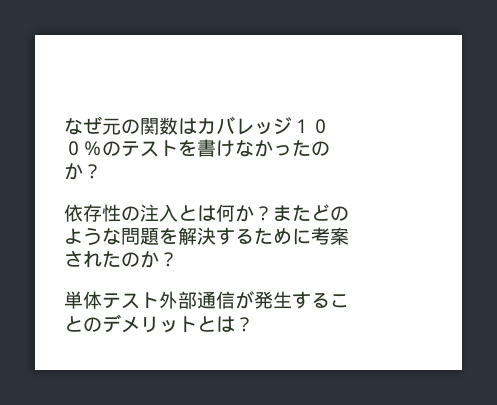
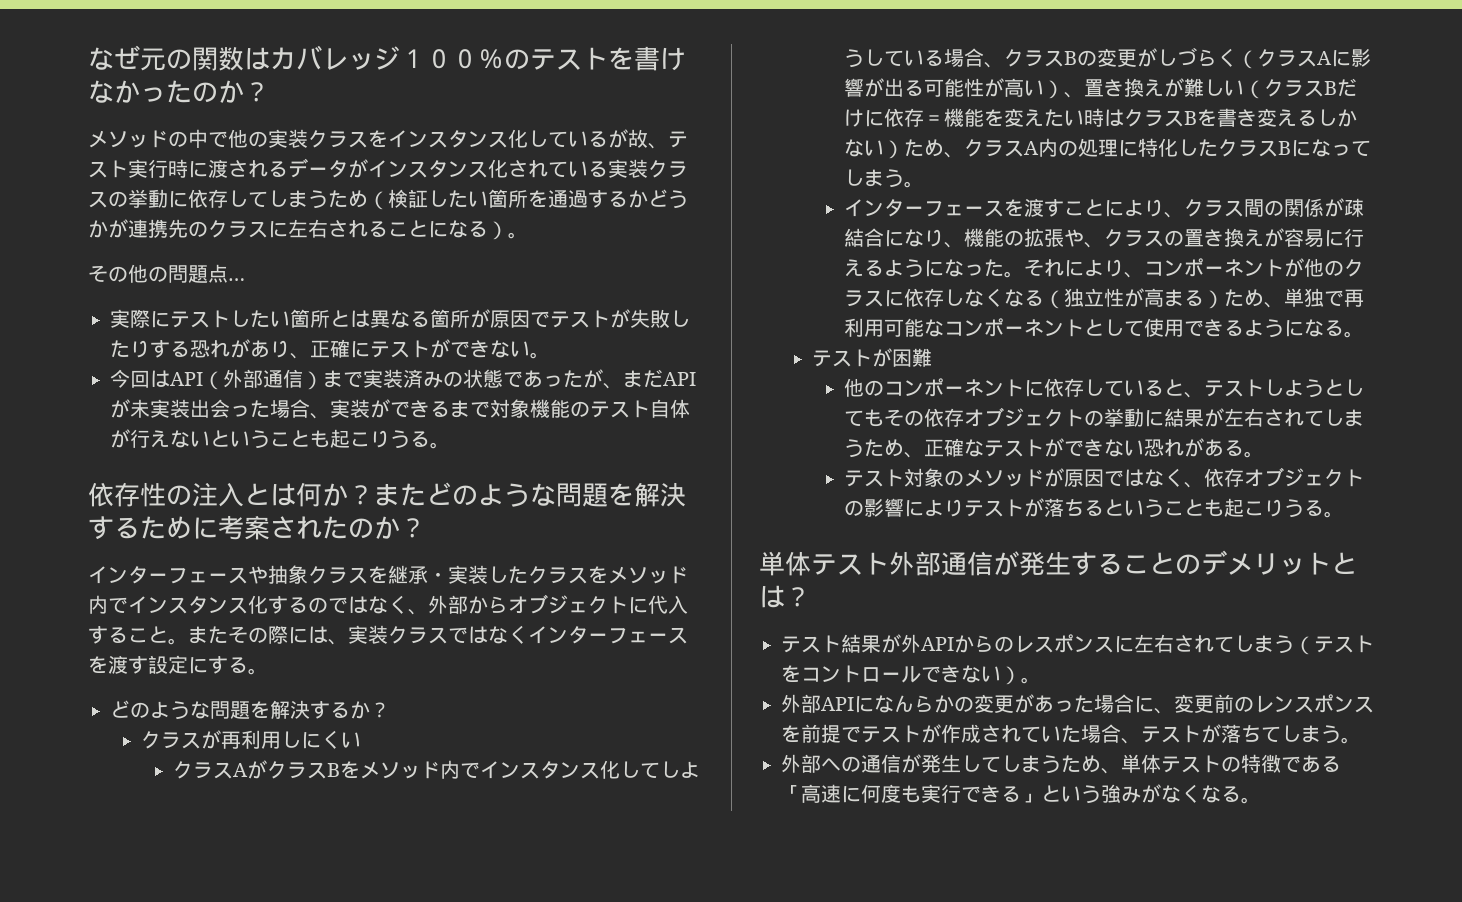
+ メソッドの中で他の実装クラスをインスタンス化しているが故、テスト実行時に渡されるデータがインスタンス化されている実装クラスの挙動に依存してしまうため（検証したい箇所を通過するかどうかが連携先のクラスに左右されることになる）。
+ その他の問題点…
+ 実際にテストしたい箇所とは異なる箇所が原因でテストが失敗したりする恐れがあり、正確にテストができない。
+ 今回はAPI（外部通信）まで実装済みの状態であったが、まだAPIが未実装出会った場合、実装ができるまで対象機能のテスト自体が行えないということも起こりうる。
+ インターフェースや抽象クラスを継承・実装したクラスをメソッド内でインスタンス化するのではなく、外部からオブジェクトに代入すること。またその際には、実装クラスではなくインターフェースを渡す設定にする。
+ どのような問題を解決するか？
+ クラスが再利用しにくい
+ クラスAがクラスBをメソッド内でインスタンス化してしようしている場合、クラスBの変更がしづらく（クラスAに影響が出る可能性が高い）、置き換えが難しい（クラスBだけに依存＝機能を変えたい時はクラスBを書き変えるしかない）ため、クラスA内の処理に特化したクラスBになってしまう。
+ インターフェースを渡すことにより、クラス間の関係が疎結合になり、機能の拡張や、クラスの置き換えが容易に行えるようになった。それにより、コンポーネントが他のクラスに依存しなくなる（独立性が高まる）ため、単独で再利用可能なコンポーネントとして使用できるようになる。
+ テストが困難
+ 他のコンポーネントに依存していると、テストしようとしてもその依存オブジェクトの挙動に結果が左右されてしまうため、正確なテストができない恐れがある。
+ テスト対象のメソッドが原因ではなく、依存オブジェクトの影響によりテストが落ちるということも起こりうる。
+ テスト結果が外APIからのレスポンスに左右されてしまう（テストをコントロールできない）。
+ 外部APIになんらかの変更があった場合に、変更前のレンスポンスを前提でテストが作成されていた場合、テストが落ちてしまう。
+ 外部への通信が発生してしまうため、単体テストの特徴である「高速に何度も実行できる」という強みがなくなる。

